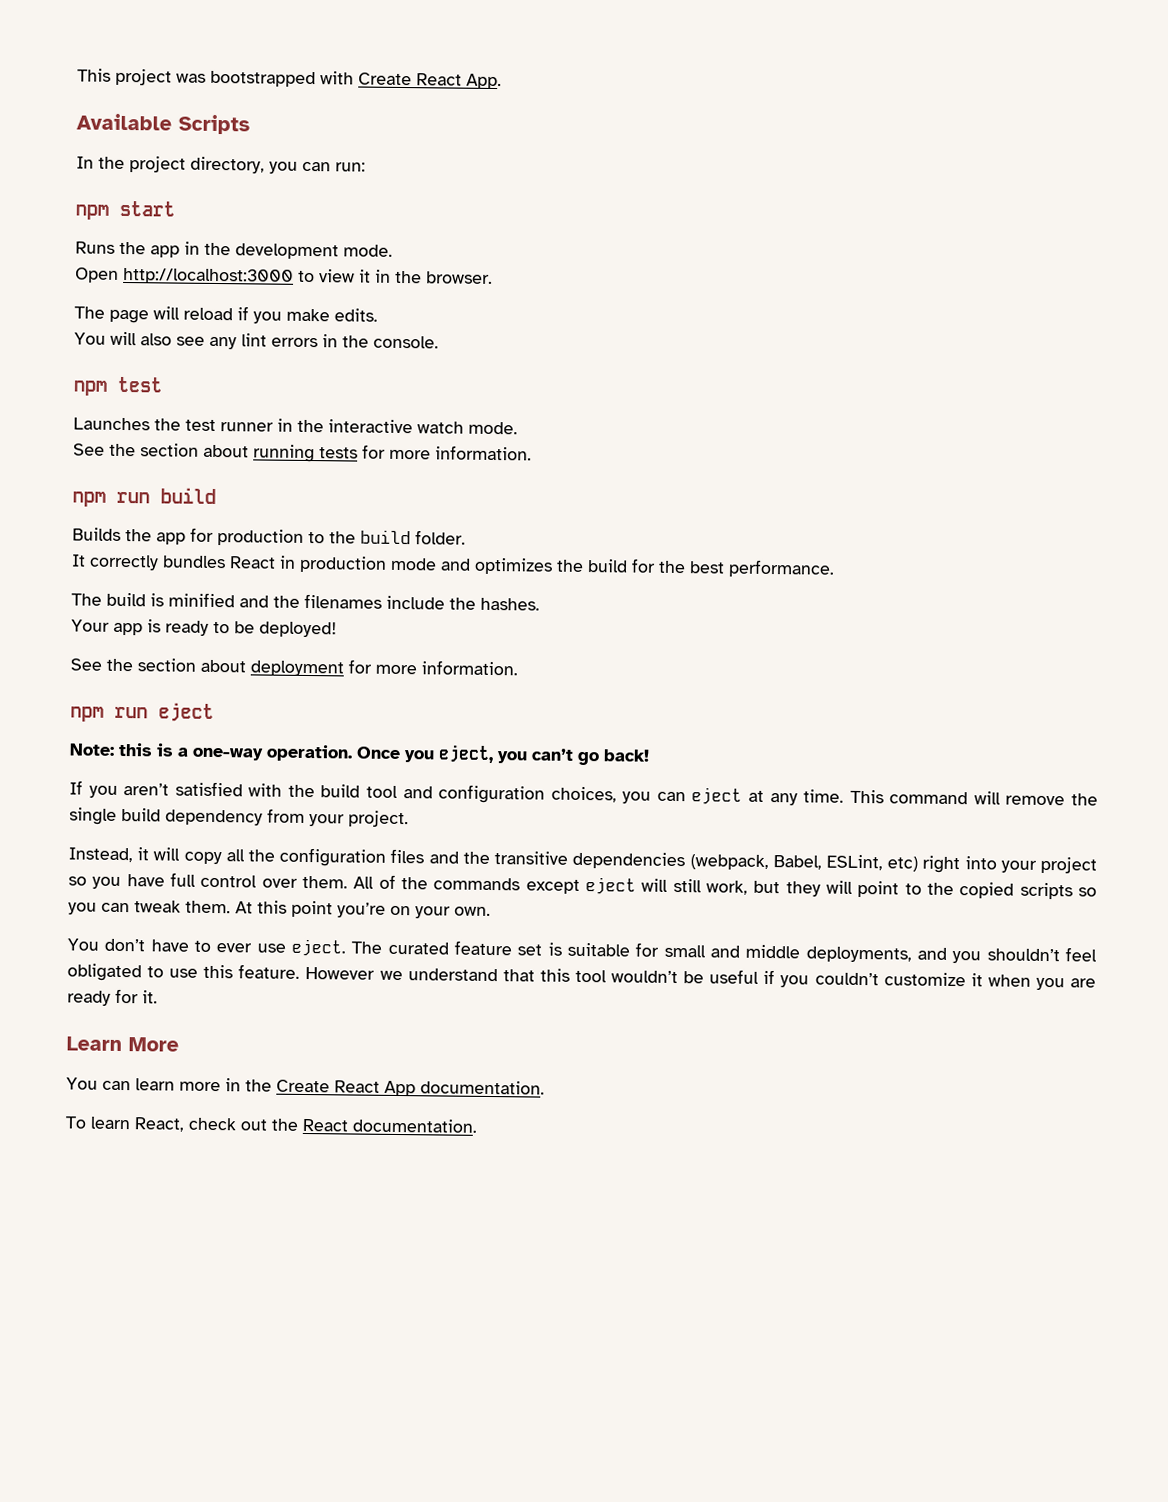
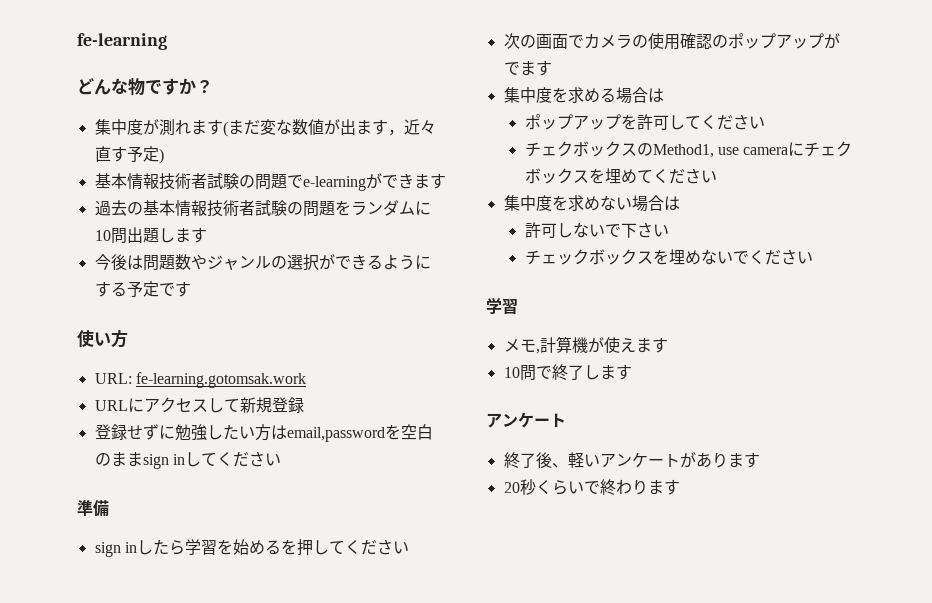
- This project was bootstrapped with Create React App.
- Available Scripts
- In the project directory, you can run:
- npm start
- Runs the app in the development mode.
- Open http://localhost:3000 to view it in the browser.
- The page will reload if you make edits.
- You will also see any lint errors in the console.
- npm test
- Launches the test runner in the interactive watch mode.
- See the section about running tests for more information.
- npm run build
- Builds the app for production to the build folder.
- It correctly bundles React in production mode and optimizes the build for the best performance.
- The build is minified and the filenames include the hashes.
- Your app is ready to be deployed!
- See the section about deployment for more information.
- npm run eject
- Note: this is a one-way operation. Once you eject, you can’t go back!
- If you aren’t satisfied with the build tool and configuration choices, you can eject at any time. This command will remove the single build dependency from your project.
- Instead, it will copy all the configuration files and the transitive dependencies (webpack, Babel, ESLint, etc) right into your project so you have full control over them. All of the commands except eject will still work, but they will point to the copied scripts so you can tweak them. At this point you’re on your own.
- You don’t have to ever use eject. The curated feature set is suitable for small and middle deployments, and you shouldn’t feel obligated to use this feature. However we understand that this tool wouldn’t be useful if you couldn’t customize it when you are ready for it.
- Learn More
- You can learn more in the Create React App documentation.
- To learn React, check out the React documentation.
+ fe-learning
+ どんな物ですか？
+ 集中度が測れます(まだ変な数値が出ます，近々直す予定)
+ 基本情報技術者試験の問題でe-learningができます
+ 過去の基本情報技術者試験の問題をランダムに10問出題します
+ 今後は問題数やジャンルの選択ができるようにする予定です
+ 使い方
+ URL: fe-learning.gotomsak.work
+ URLにアクセスして新規登録
+ 登録せずに勉強したい方はemail,passwordを空白のままsign inしてください
+ 準備
+ sign inしたら学習を始めるを押してください
+ 次の画面でカメラの使用確認のポップアップがでます
+ 集中度を求める場合は
+ ポップアップを許可してください
+ チェクボックスのMethod1, use cameraにチェクボックスを埋めてください
+ 集中度を求めない場合は
+ 許可しないで下さい
+ チェックボックスを埋めないでください
+ 学習
+ メモ,計算機が使えます
+ 10問で終了します
+ アンケート
+ 終了後、軽いアンケートがあります
+ 20秒くらいで終わります

